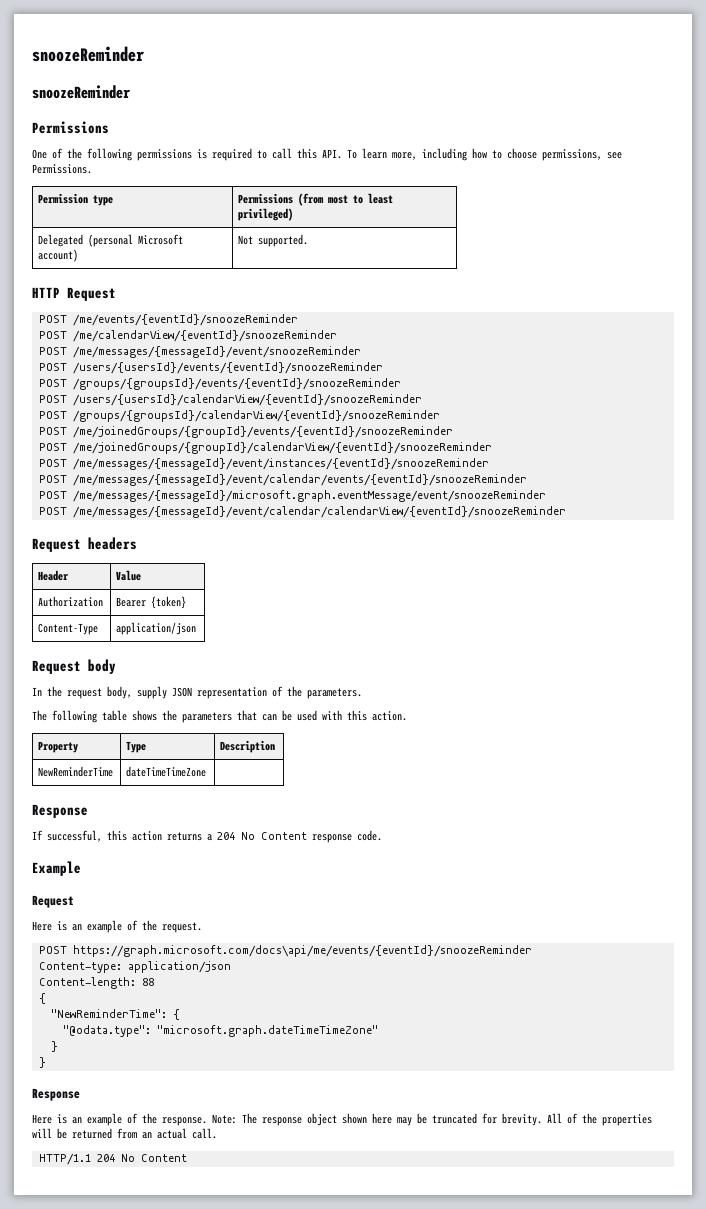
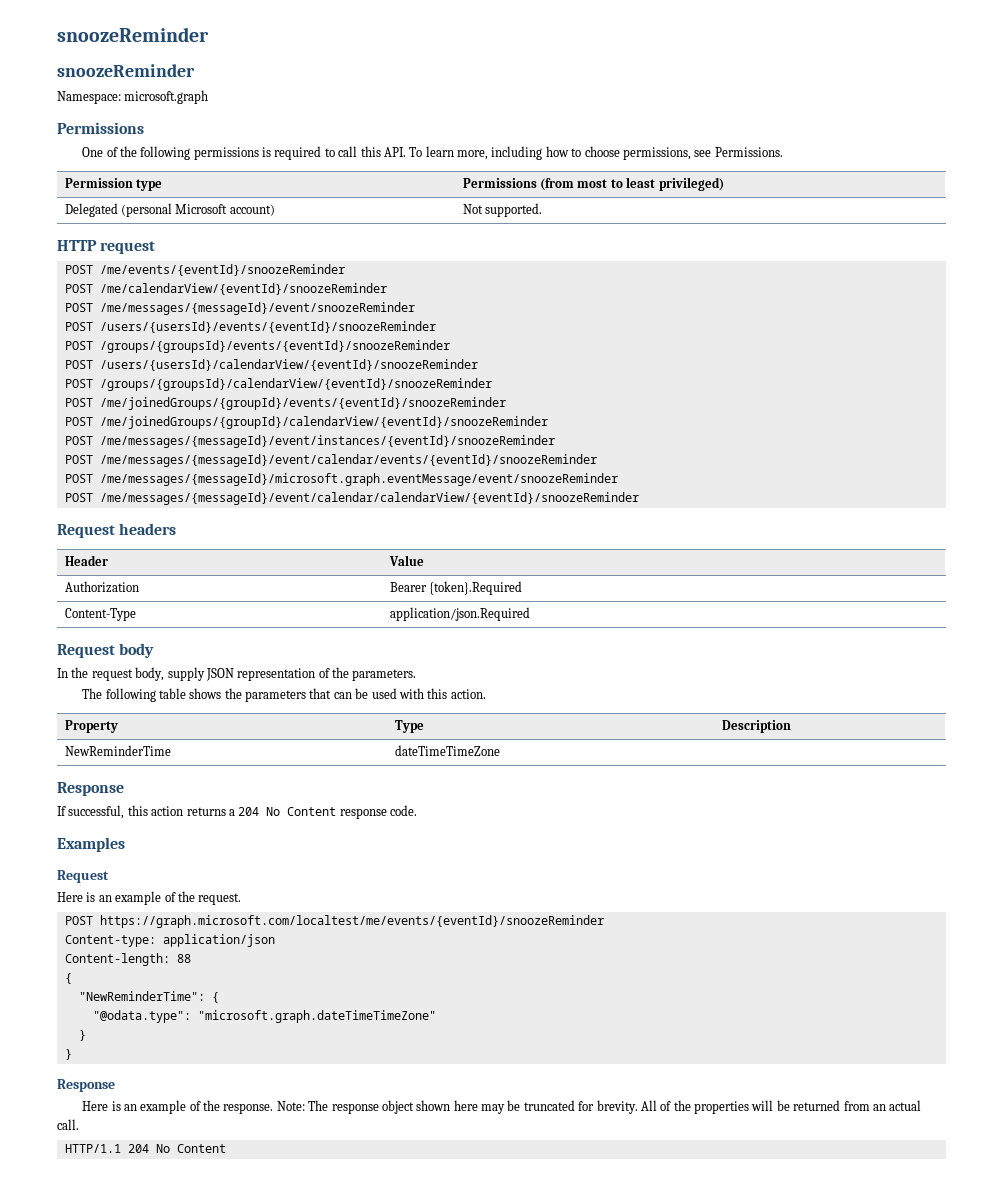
+ Namespace: microsoft.graph
- HTTP Request
+ HTTP request
- Authorization | Bearer {token}
+ Authorization | Bearer {token}.Required
- Content-Type | application/json
+ Content-Type | application/json.Required
- Example
+ Examples
- POST https://graph.microsoft.com/docs\api/me/events/{eventId}/snoozeReminder
+ POST https://graph.microsoft.com/localtest/me/events/{eventId}/snoozeReminder

